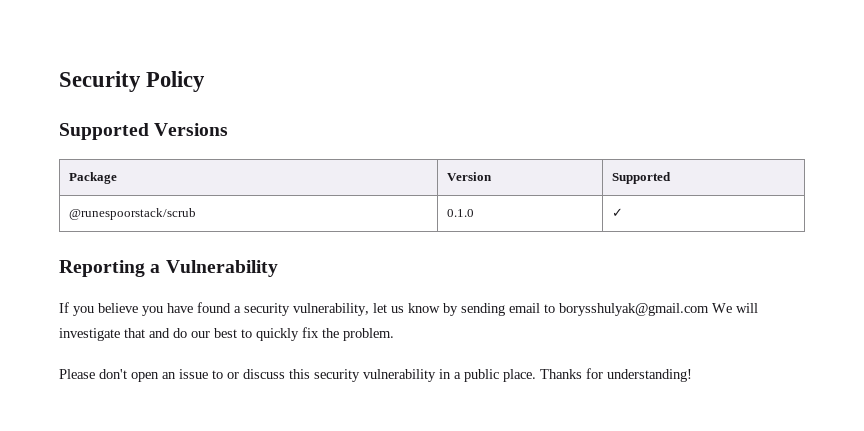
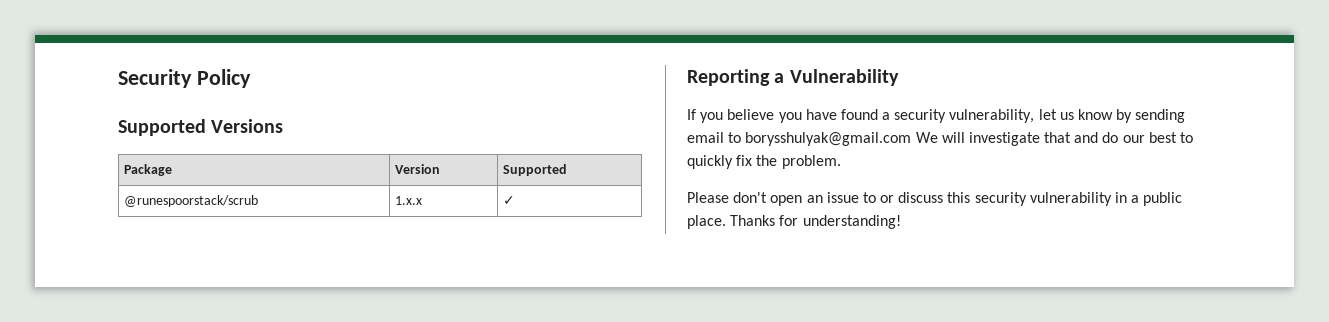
- @runespoorstack/scrub | 0.1.0 | ✓
+ @runespoorstack/scrub | 1.x.x | ✓

